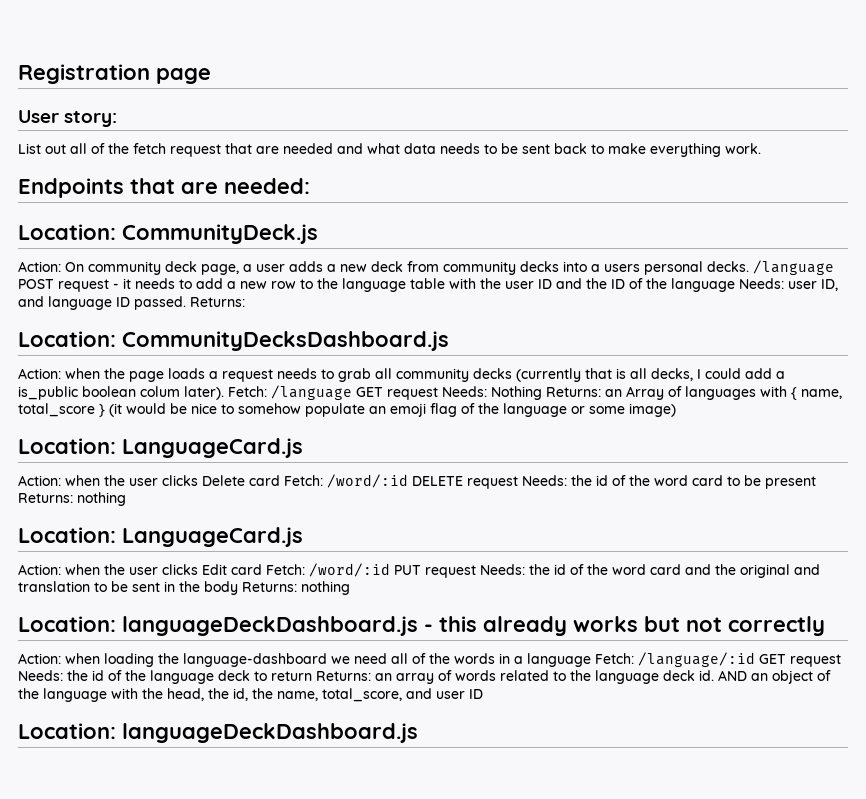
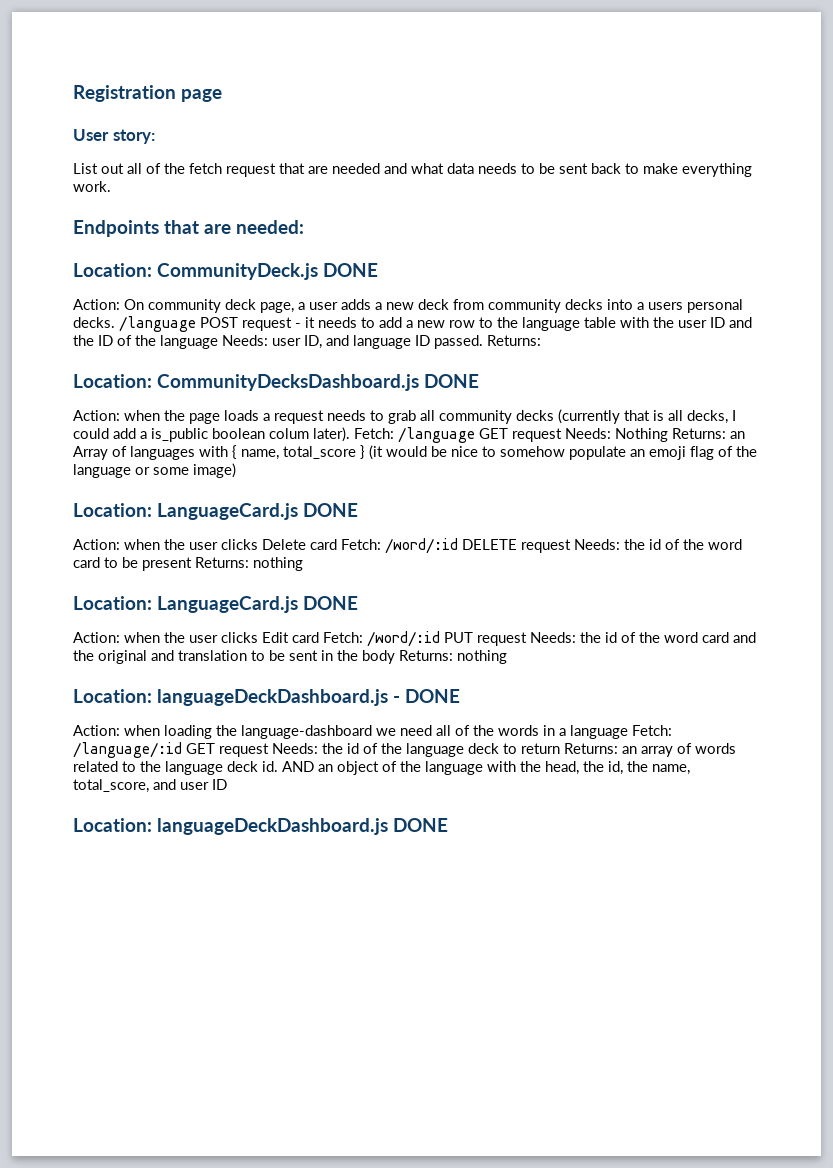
- Location: CommunityDeck.js
+ Location: CommunityDeck.js DONE
- Location: CommunityDecksDashboard.js
+ Location: CommunityDecksDashboard.js DONE
  Fetch: /language GET request Needs: Nothing Returns: an Array of languages with { name, total_score } (it would be nice to somehow populate an emoji flag of the language or some image)
- Location: LanguageCard.js
+ Location: LanguageCard.js DONE
  Action: when the user clicks Delete card Fetch: /word/:id DELETE request Needs: the id of the word card to be present Returns: nothing
- Location: LanguageCard.js
+ Location: LanguageCard.js DONE
- Location: languageDeckDashboard.js - this already works but not correctly
+ Location: languageDeckDashboard.js - DONE
  AND an object of the language with the head, the id, the name, total_score, and user ID
- Location: languageDeckDashboard.js
+ Location: languageDeckDashboard.js DONE

